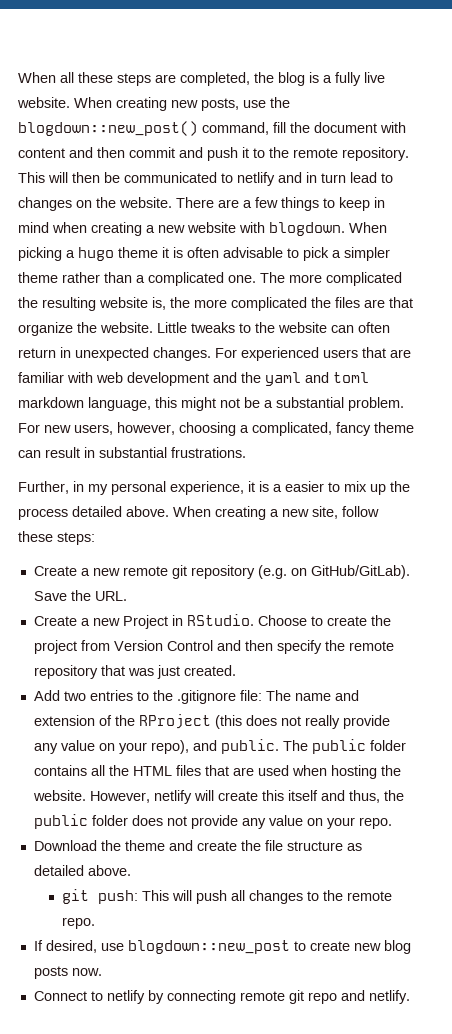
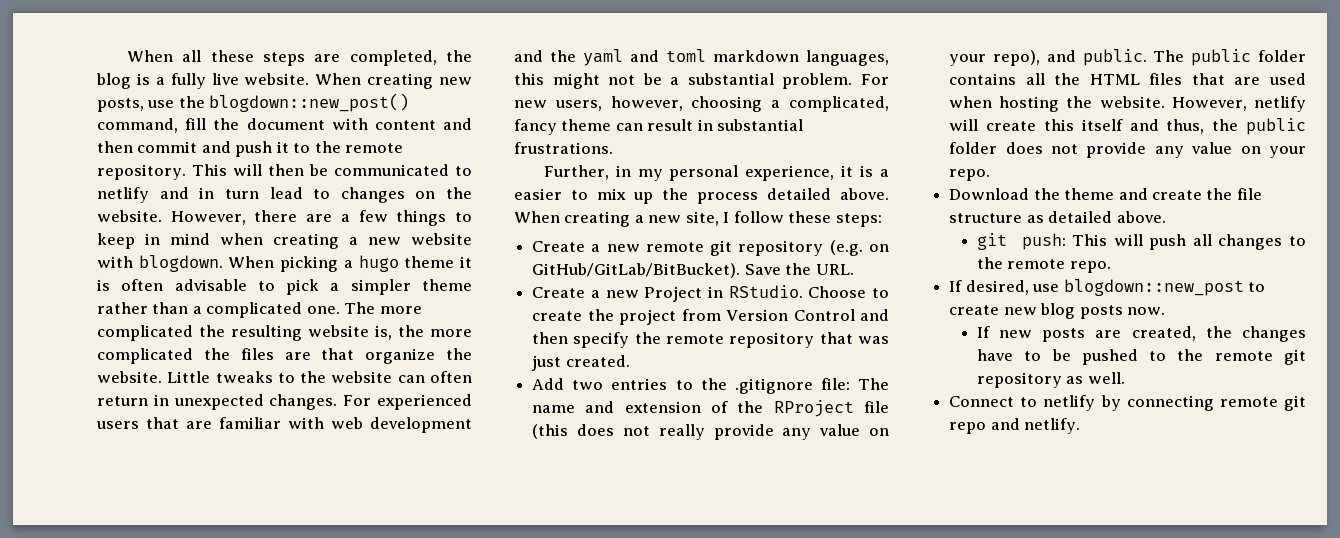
- There are a few things to keep in mind when creating a new website with blogdown.
+ However, there are a few things to keep in mind when creating a new website with blogdown.
- For experienced users that are familiar with web development and the yaml and toml markdown language, this might not be a substantial problem.
+ For experienced users that are familiar with web development and the yaml and toml markdown languages, this might not be a substantial problem.
- When creating a new site, follow these steps:
+ When creating a new site, I follow these steps:
- Create a new remote git repository (e.g. on GitHub/GitLab).
+ Create a new remote git repository (e.g. on GitHub/GitLab/BitBucket).
- Add two entries to the .gitignore file: The name and extension of the RProject (this does not really provide any value on your repo), and public.
+ Add two entries to the .gitignore file: The name and extension of the RProject file (this does not really provide any value on your repo), and public.
+ If new posts are created, the changes have to be pushed to the remote git repository as well.

